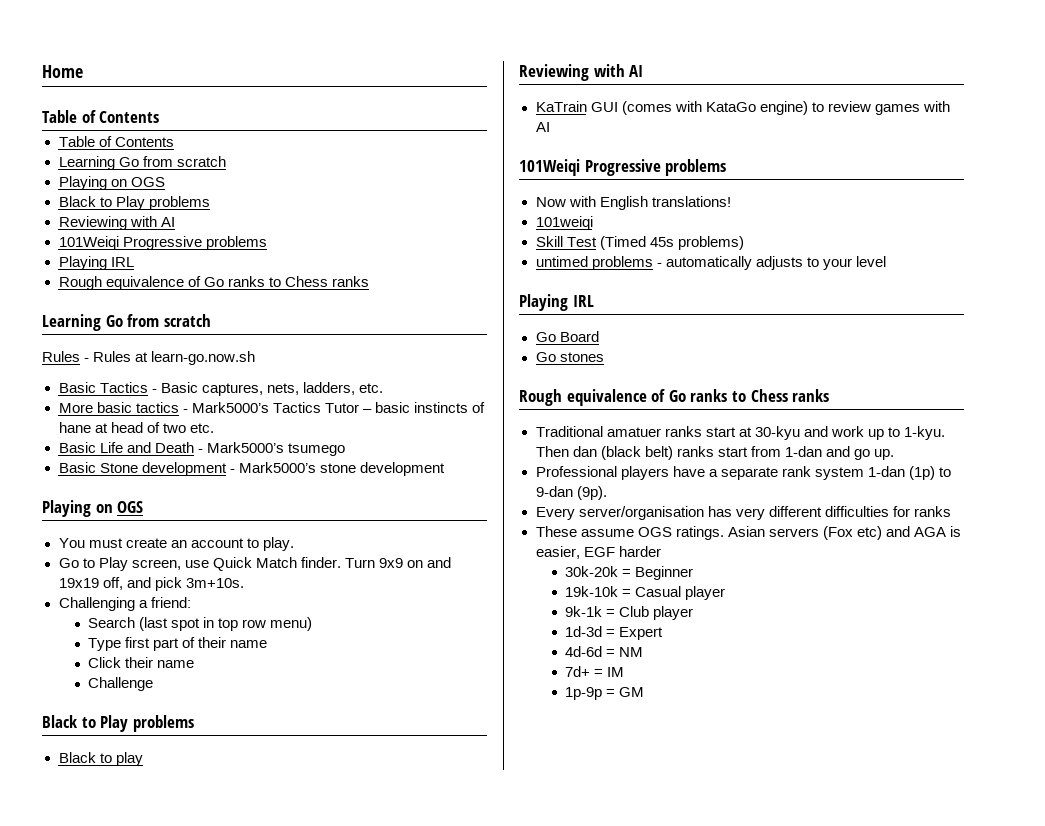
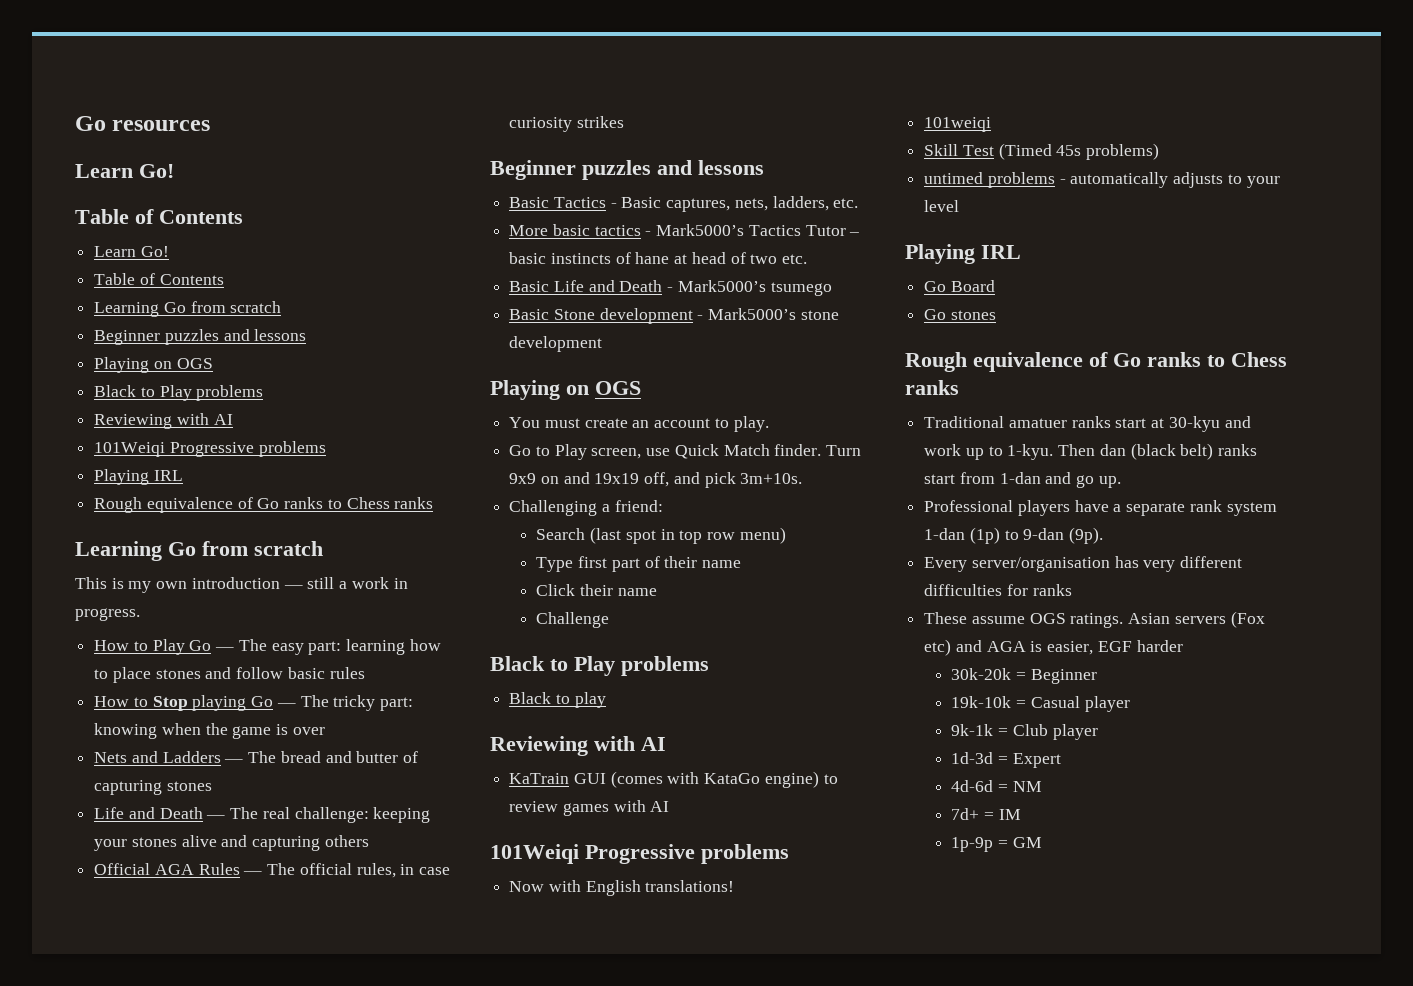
- Home
+ Go resources
+ Learn Go!
  Table of Contents
+ Learn Go!
  Table of Contents
  Learning Go from scratch
+ Beginner puzzles and lessons
- Rules - Rules at learn-go.now.sh
+ This is my own introduction — still a work in progress.
+ How to Play Go — The easy part: learning how to place stones and follow basic rules
+ How to Stop playing Go — The tricky part: knowing when the game is over
+ Nets and Ladders — The bread and butter of capturing stones
+ Life and Death — The real challenge: keeping your stones alive and capturing others
+ Official AGA Rules — The official rules, in case curiosity strikes
+ Beginner puzzles and lessons

